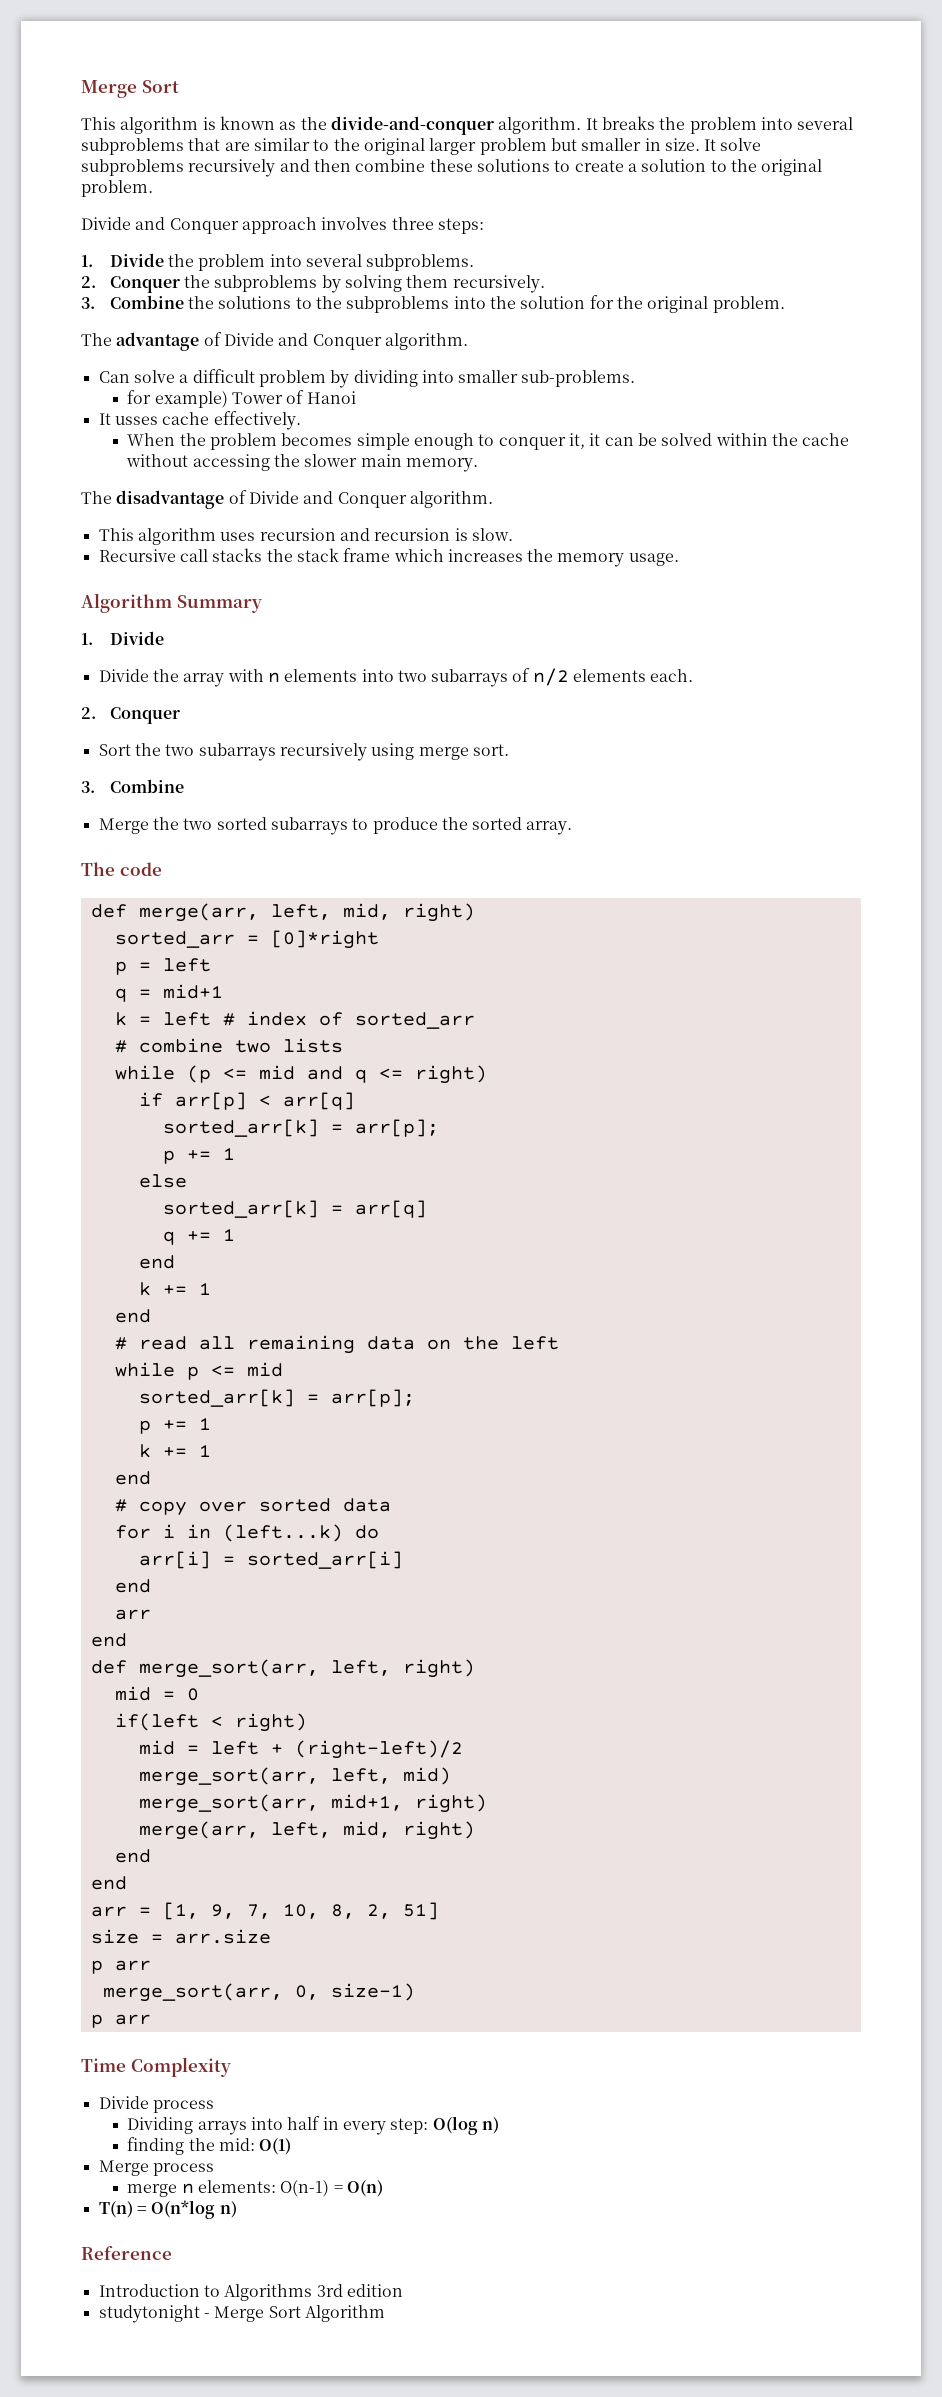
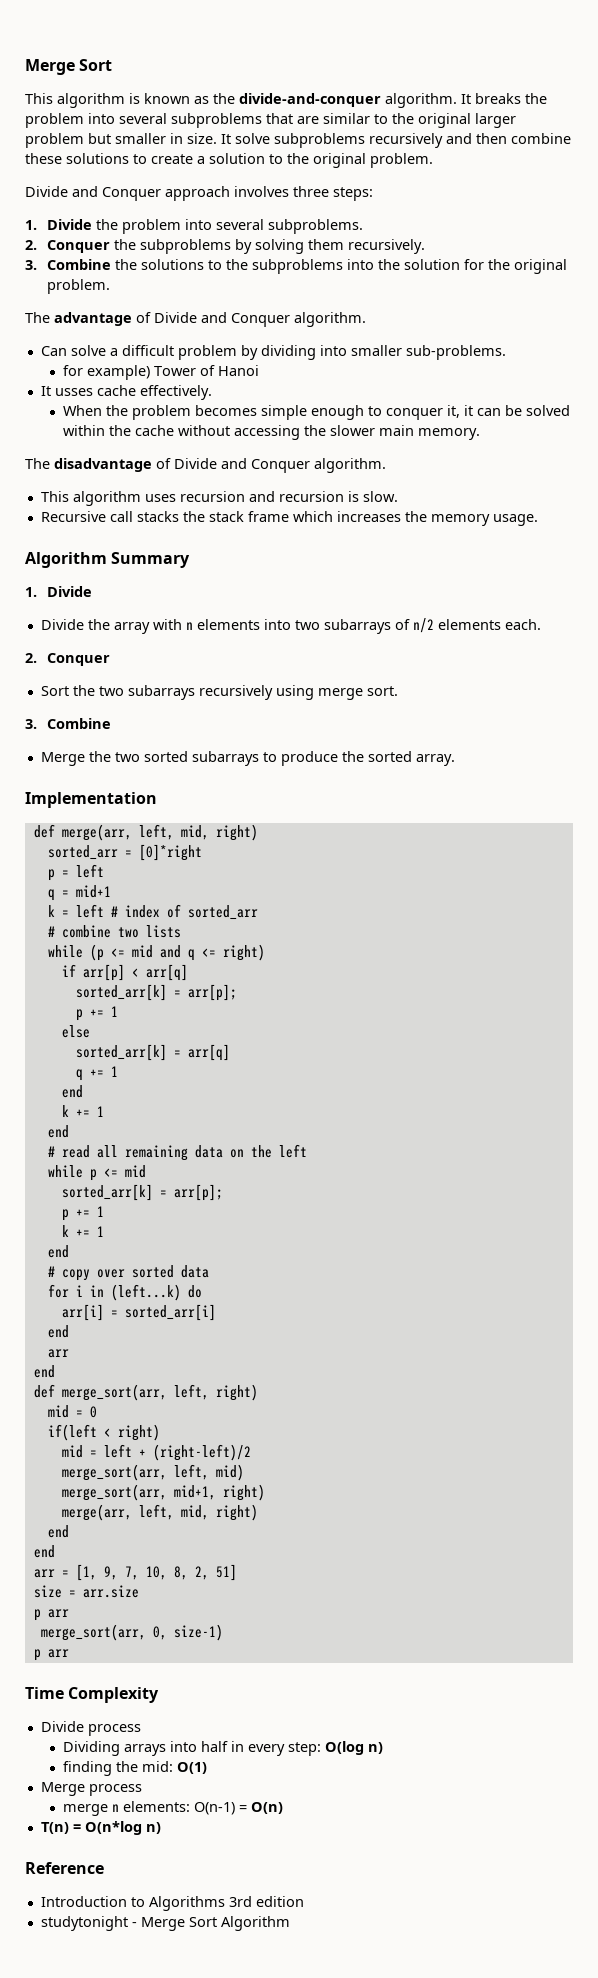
- The code
+ Implementation

